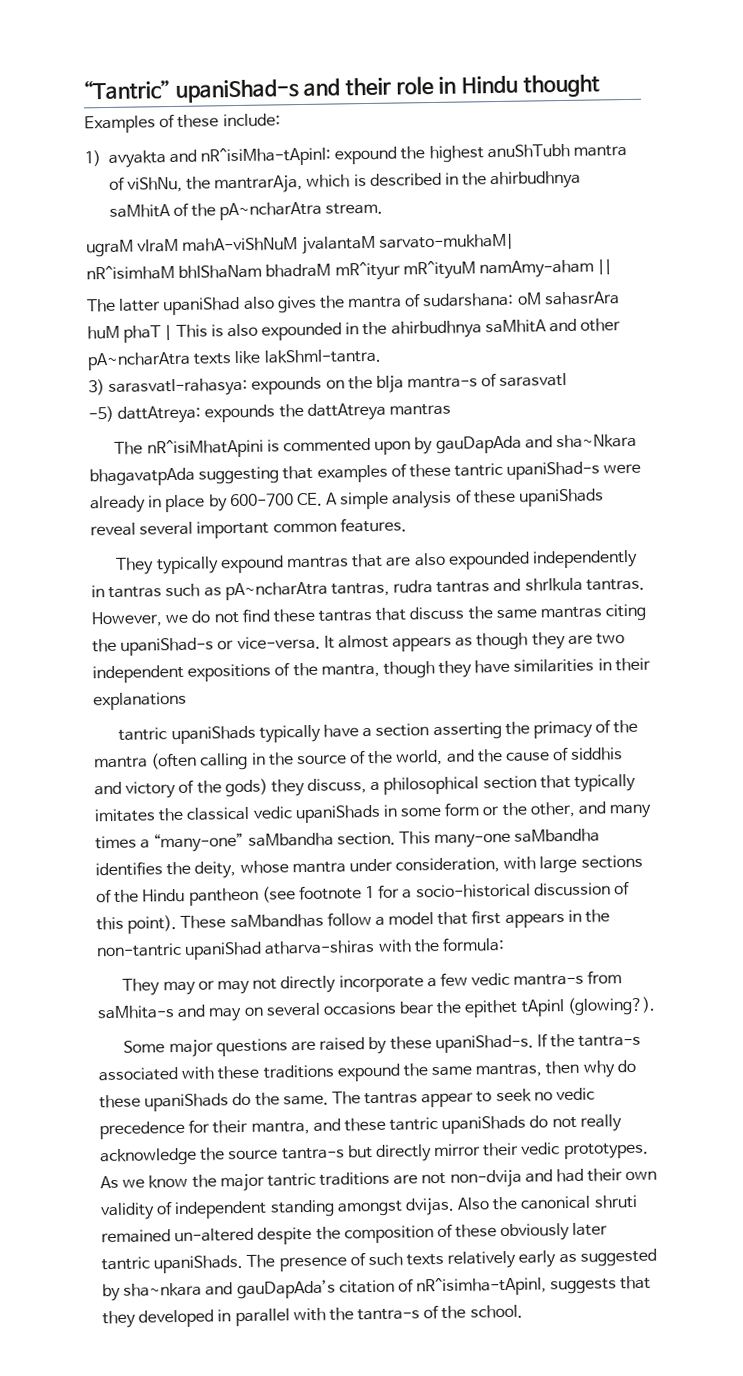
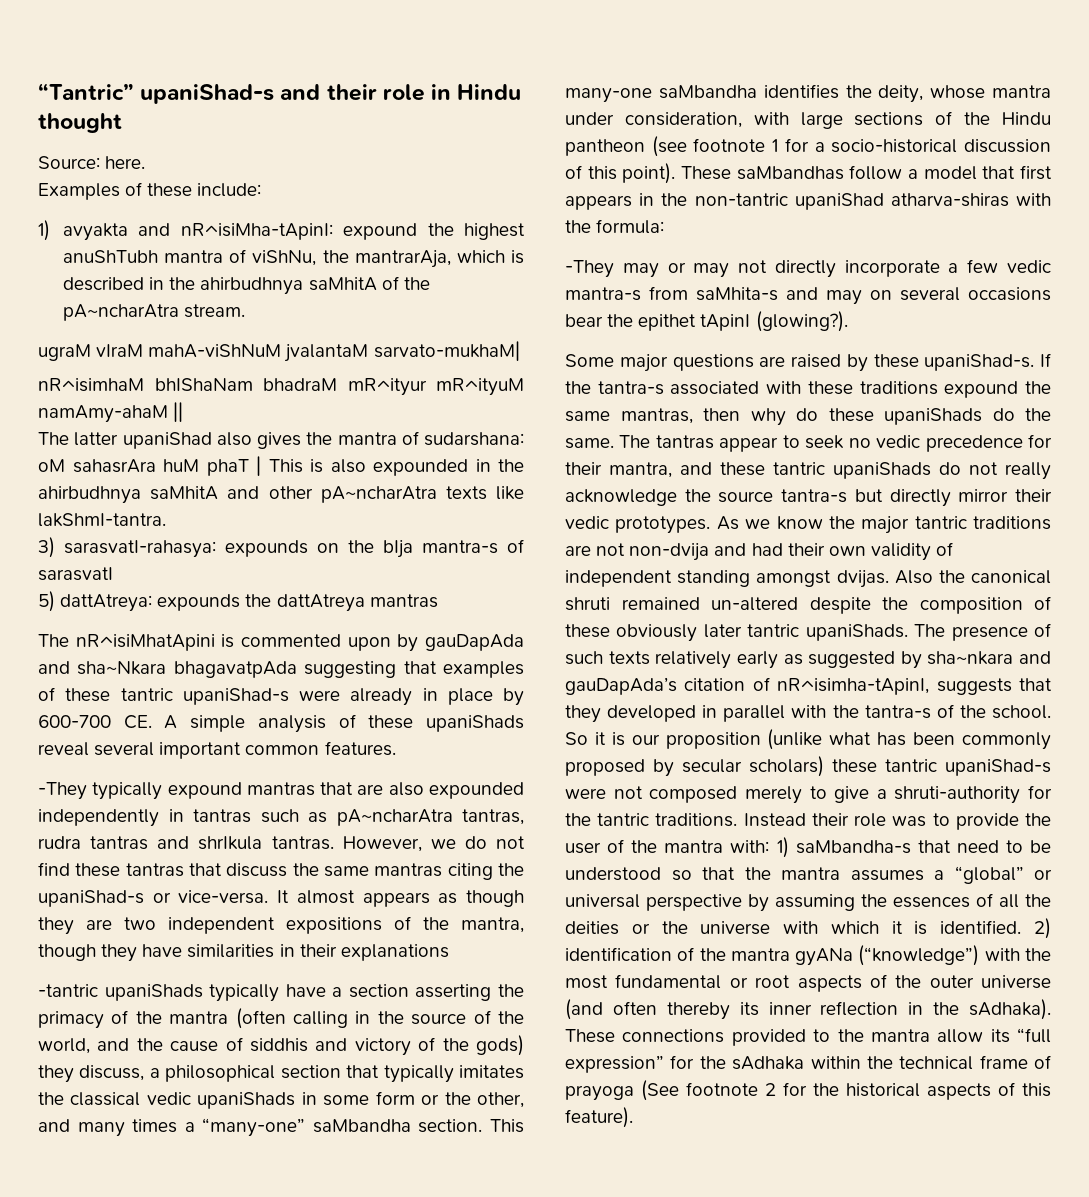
+ Source: here.
- nR^isimhaM bhIShaNam bhadraM mR^ityur mR^ityuM namAmy-aham ||
+ nR^isimhaM bhIShaNam bhadraM mR^ityur mR^ityuM namAmy-ahaM ||
- -5) dattAtreya: expounds the dattAtreya mantras
+ 5) dattAtreya: expounds the dattAtreya mantras
- They typically expound mantras that are also expounded independently in tantras such as pA~ncharAtra tantras, rudra tantras and shrIkula tantras.
+ -They typically expound mantras that are also expounded independently in tantras such as pA~ncharAtra tantras, rudra tantras and shrIkula tantras.
- tantric upaniShads typically have a section asserting the primacy of the mantra (often calling in the source of the world, and the cause of siddhis and victory of the gods) they discuss, a philosophical section that typically imitates the classical vedic upaniShads in some form or the other, and many times a “many-one” saMbandha section.
+ -tantric upaniShads typically have a section asserting the primacy of the mantra (often calling in the source of the world, and the cause of siddhis and victory of the gods) they discuss, a philosophical section that typically imitates the classical vedic upaniShads in some form or the other, and many times a “many-one” saMbandha section.
- They may or may not directly incorporate a few vedic mantra-s from saMhita-s and may on several occasions bear the epithet tApinI (glowing?).
+ -They may or may not directly incorporate a few vedic mantra-s from saMhita-s and may on several occasions bear the epithet tApinI (glowing?).
+ So it is our proposition (unlike what has been commonly proposed by secular scholars) these tantric upaniShad-s were not composed merely to give a shruti-authority for the tantric traditions. Instead their role was to provide the user of the mantra with: 1) saMbandha-s that need to be understood so that the mantra assumes a “global” or universal perspective by assuming the essences of all the deities or the universe with which it is identified. 2) identification of the mantra gyANa (“knowledge”) with the most fundamental or root aspects of the outer universe (and often thereby its inner reflection in the sAdhaka). These connections provided to the mantra allow its “full expression” for the sAdhaka within the technical frame of prayoga (See footnote 2 for the historical aspects of this feature).

